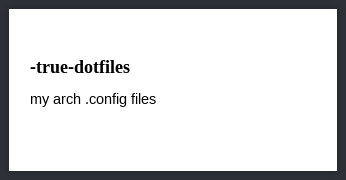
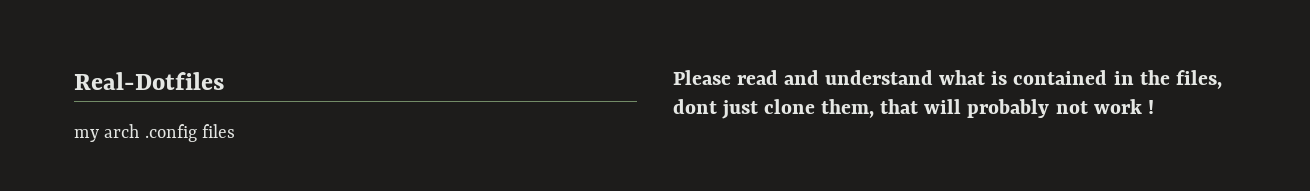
- -true-dotfiles
+ Real-Dotfiles
+ Please read and understand what is contained in the files, dont just clone them, that will probably not work !

